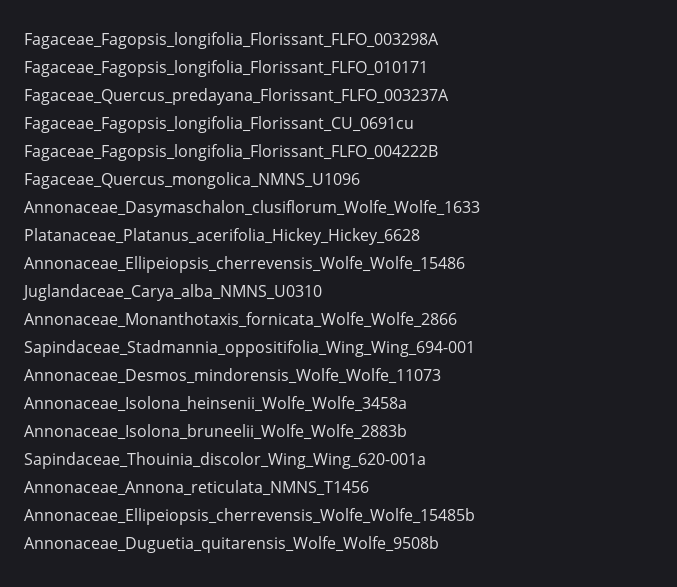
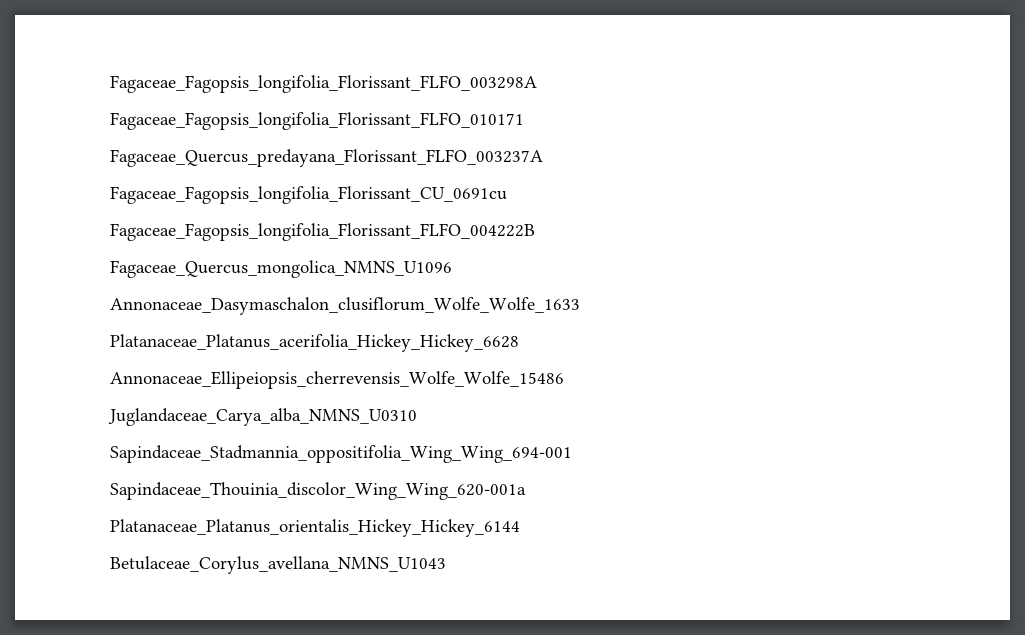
- Annonaceae_Monanthotaxis_fornicata_Wolfe_Wolfe_2866
- Annonaceae_Desmos_mindorensis_Wolfe_Wolfe_11073
- Annonaceae_Isolona_heinsenii_Wolfe_Wolfe_3458a
- Annonaceae_Isolona_bruneelii_Wolfe_Wolfe_2883b
  Sapindaceae_Thouinia_discolor_Wing_Wing_620-001a
- Annonaceae_Annona_reticulata_NMNS_T1456
- Annonaceae_Ellipeiopsis_cherrevensis_Wolfe_Wolfe_15485b
- Annonaceae_Duguetia_quitarensis_Wolfe_Wolfe_9508b
+ Platanaceae_Platanus_orientalis_Hickey_Hickey_6144
+ Betulaceae_Corylus_avellana_NMNS_U1043

